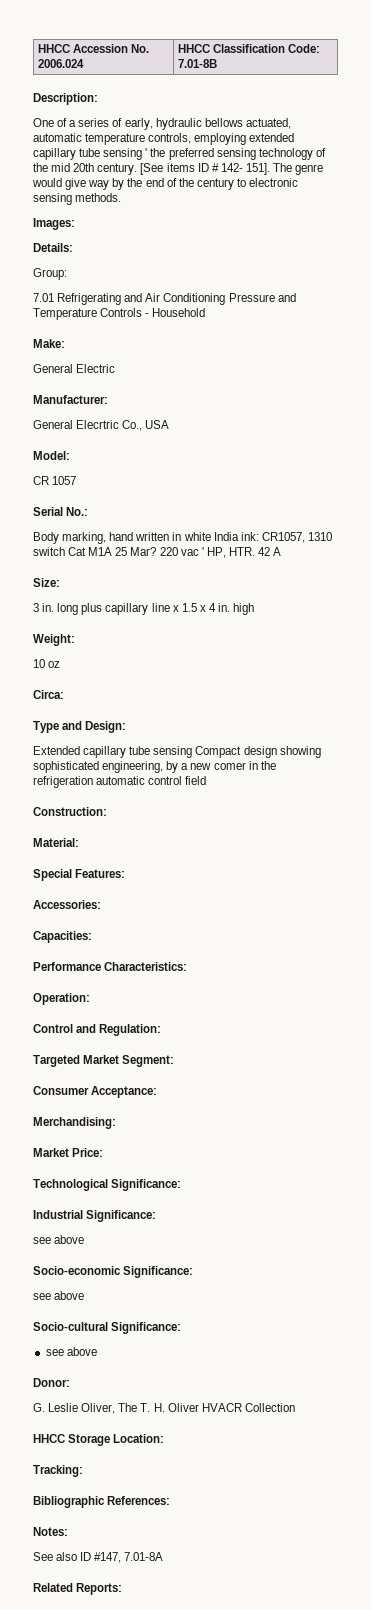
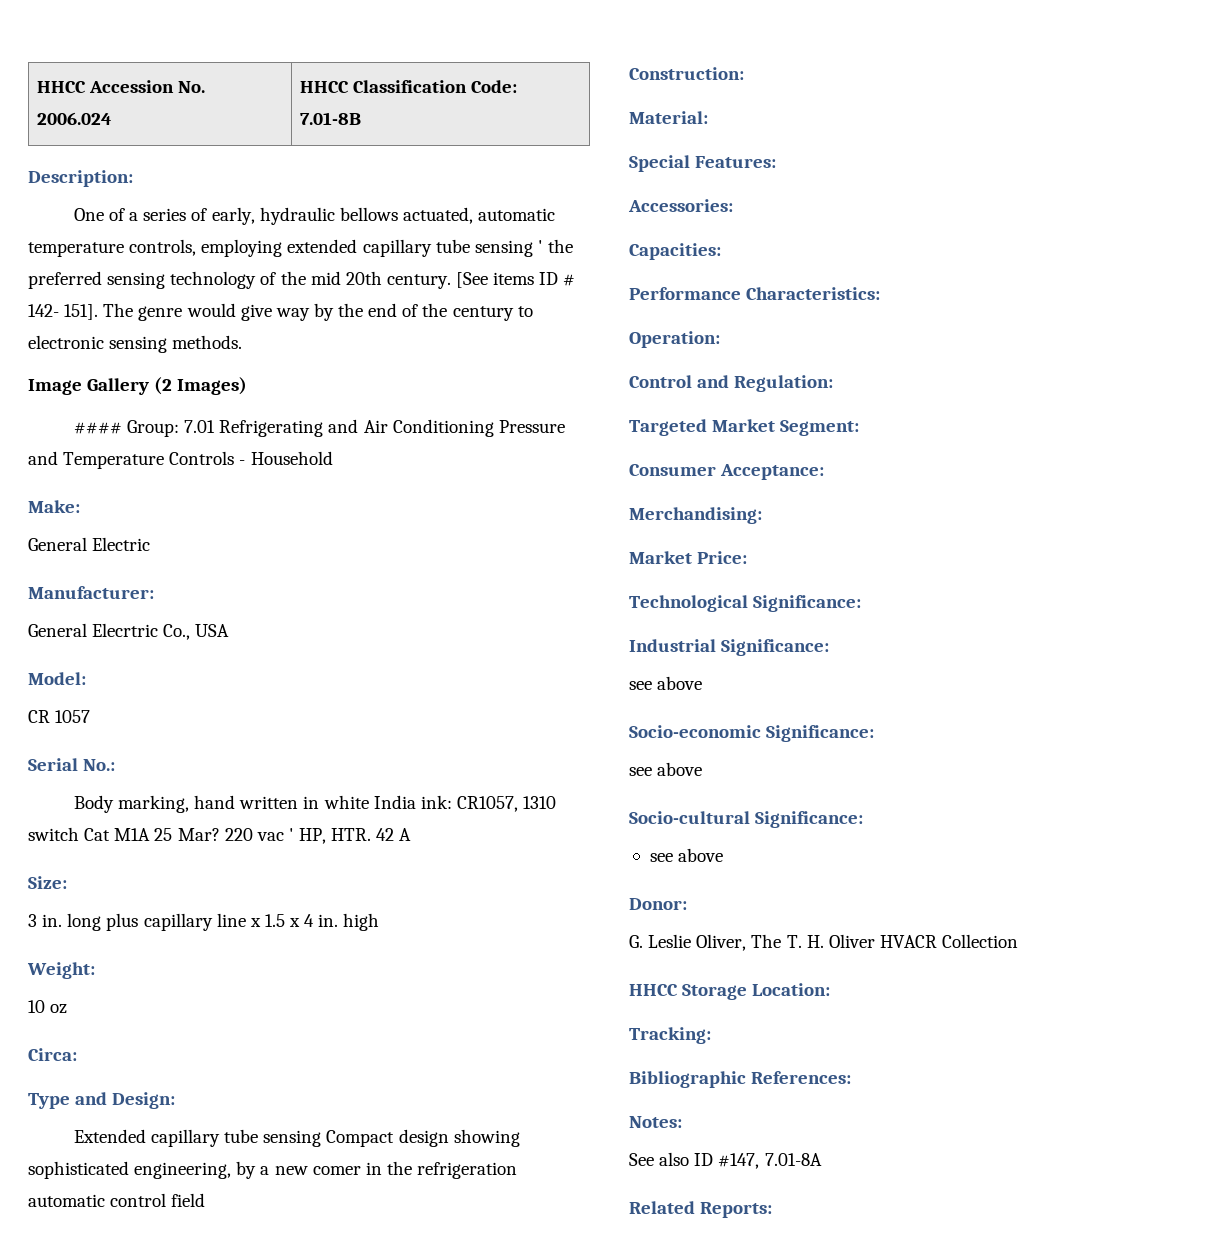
- Images:
- Details:
- Group:
- 7.01 Refrigerating and Air Conditioning Pressure and Temperature Controls - Household
+ Image Gallery (2 Images)
+ #### Group: 7.01 Refrigerating and Air Conditioning Pressure and Temperature Controls - Household

